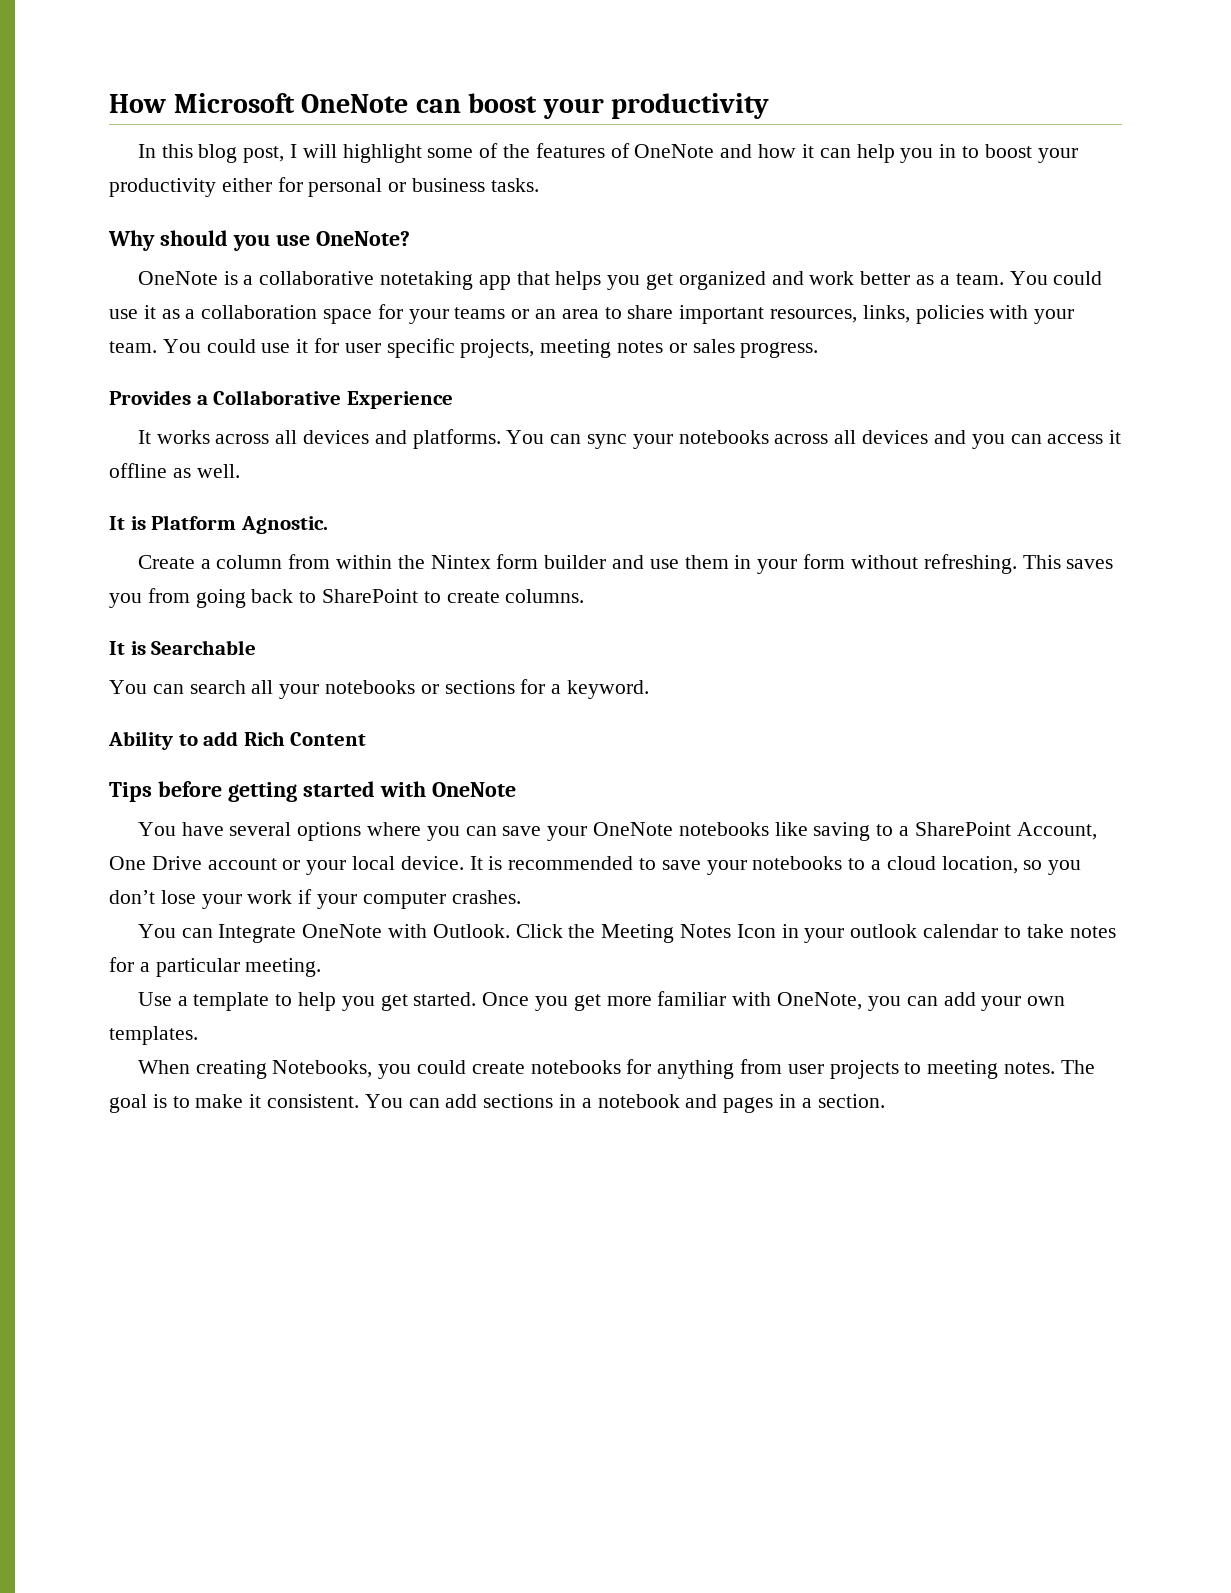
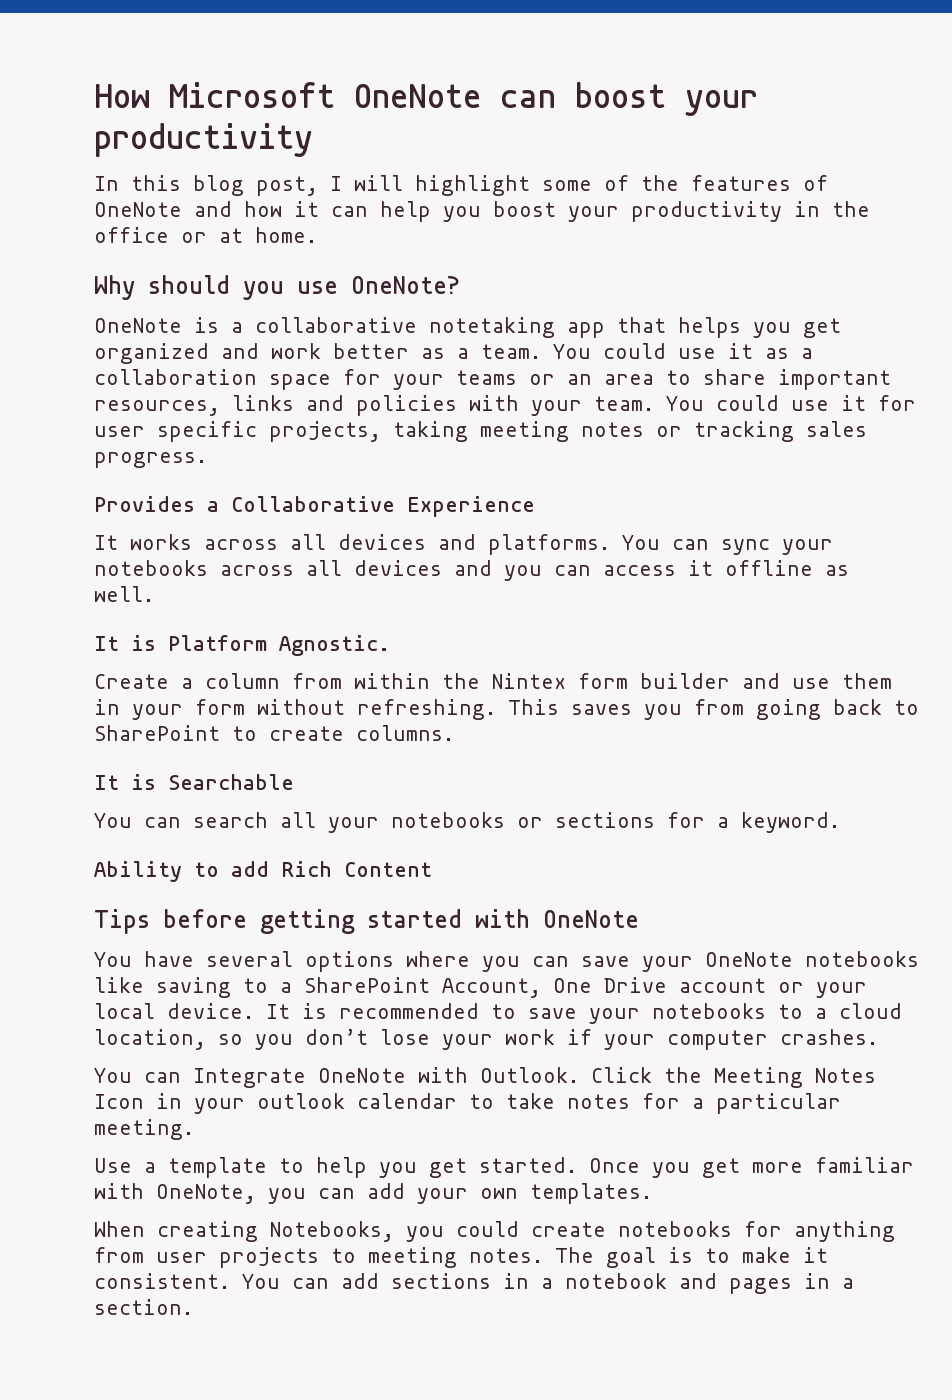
- In this blog post, I will highlight some of the features of OneNote and how it can help you in to boost your productivity either for personal or business tasks.
+ In this blog post, I will highlight some of the features of OneNote and how it can help you boost your productivity in the office or at home.
- You could use it as a collaboration space for your teams or an area to share important resources, links, policies with your team.
+ You could use it as a collaboration space for your teams or an area to share important resources, links and policies with your team.
- You could use it for user specific projects, meeting notes or sales progress.
+ You could use it for user specific projects, taking meeting notes or tracking sales progress.

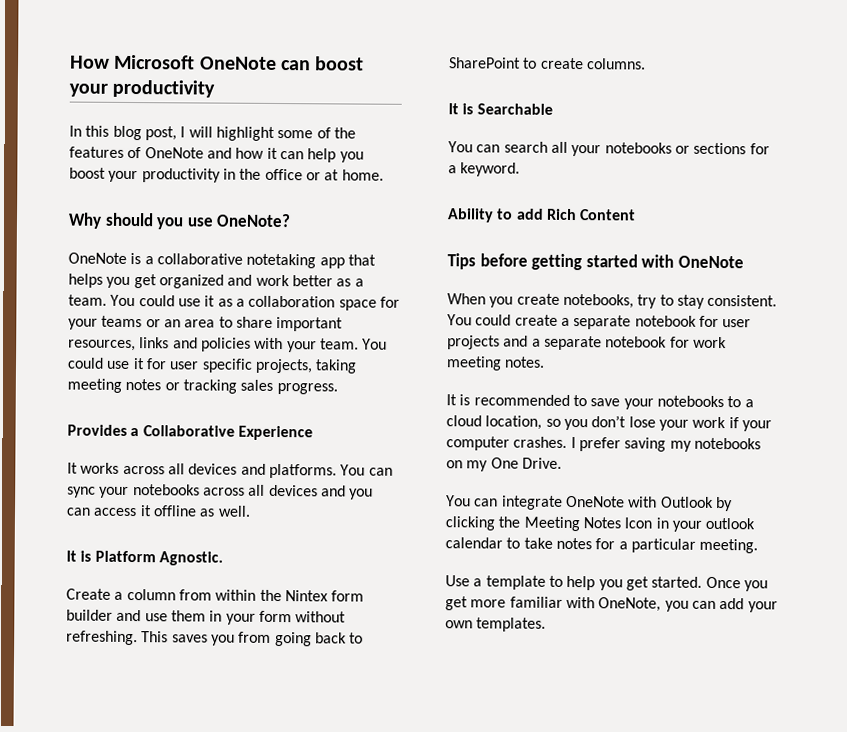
- You have several options where you can save your OneNote notebooks like saving to a SharePoint Account, One Drive account or your local device. It is recommended to save your notebooks to a cloud location, so you don’t lose your work if your computer crashes.
- You can Integrate OneNote with Outlook. Click the Meeting Notes Icon in your outlook calendar to take notes for a particular meeting.
+ When you create notebooks, try to stay consistent. You could create a separate notebook for user projects and a separate notebook for work meeting notes.
+ It is recommended to save your notebooks to a cloud location, so you don’t lose your work if your computer crashes. I prefer saving my notebooks on my One Drive.
+ You can integrate OneNote with Outlook by clicking the Meeting Notes Icon in your outlook calendar to take notes for a particular meeting.
- When creating Notebooks, you could create notebooks for anything from user projects to meeting notes. The goal is to make it consistent. You can add sections in a notebook and pages in a section.

